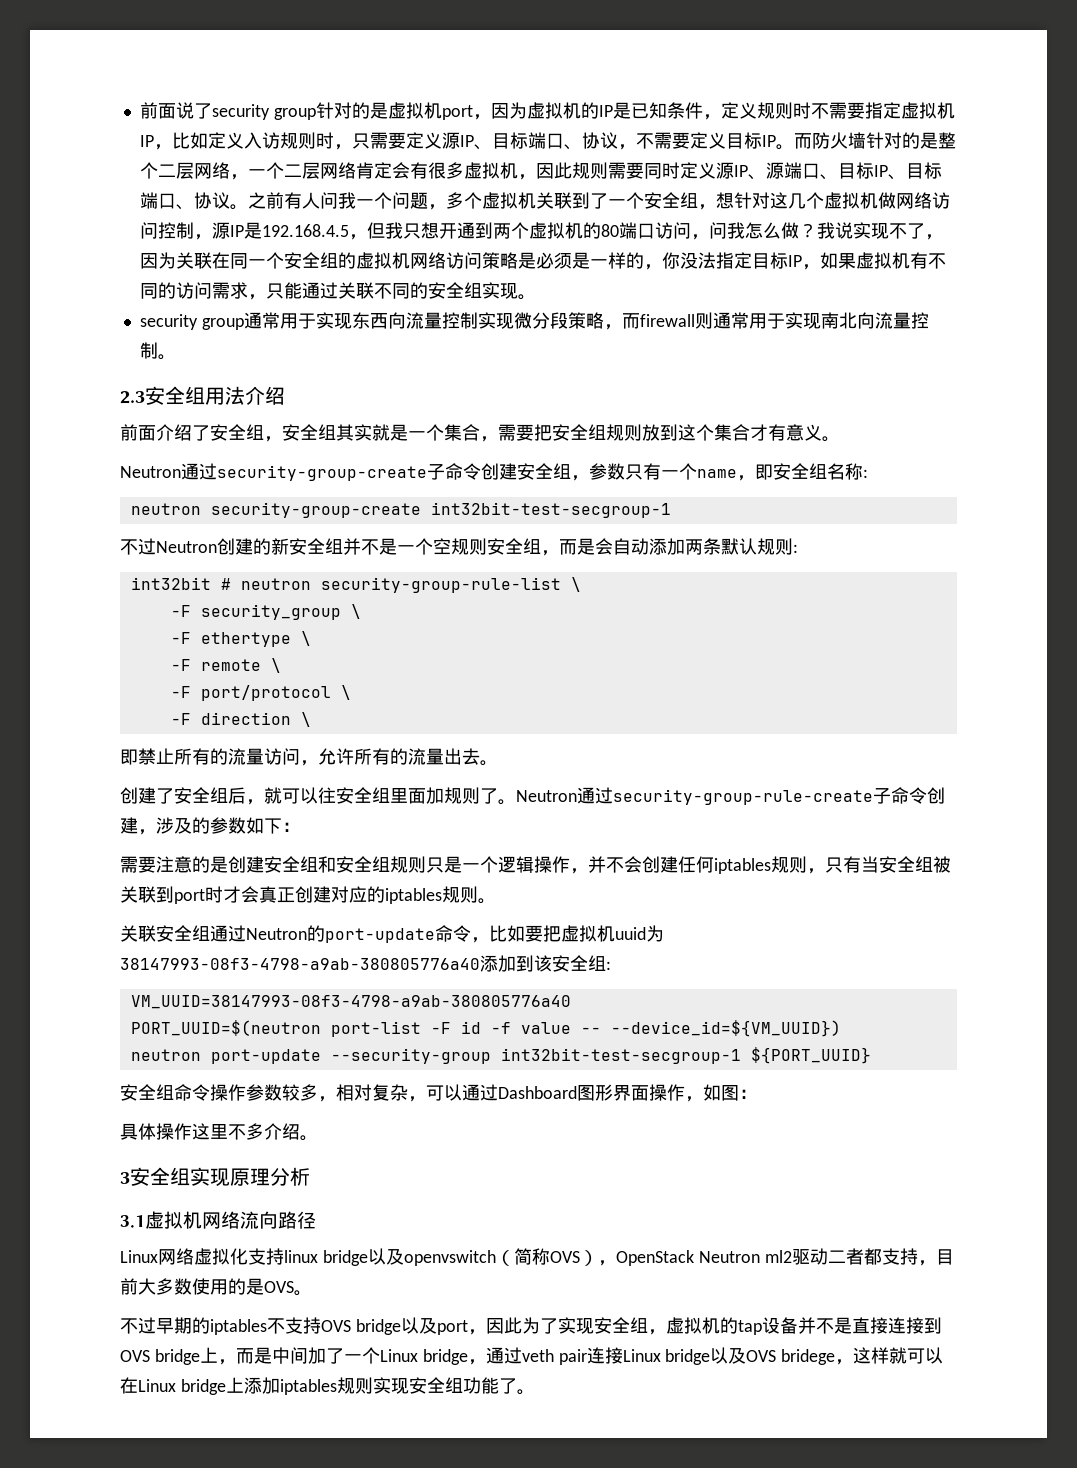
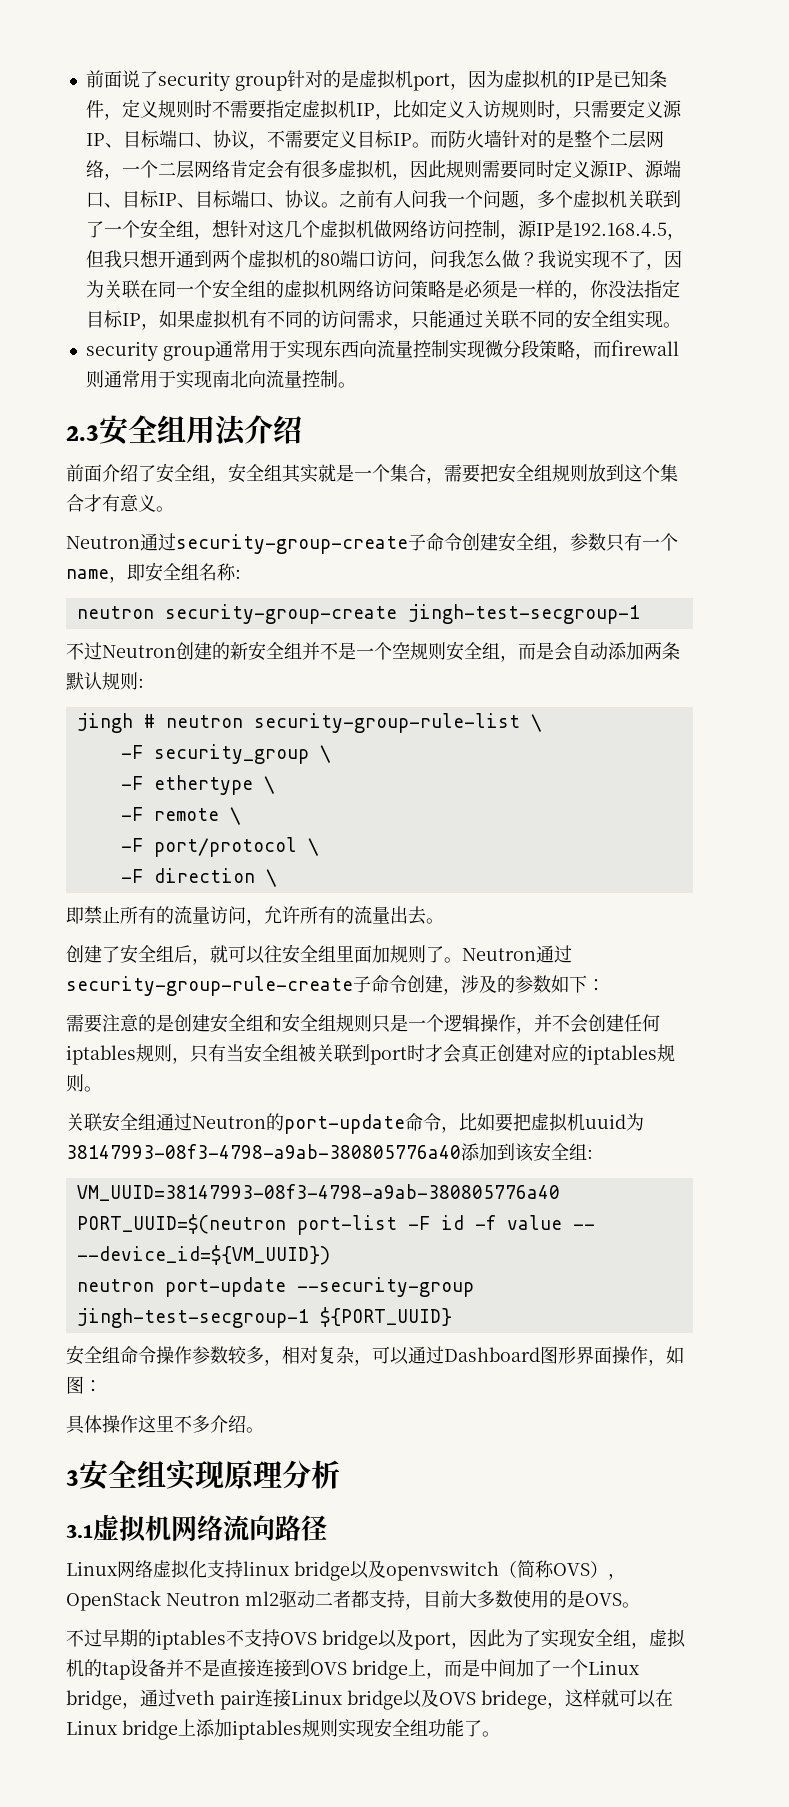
- neutron security-group-create int32bit-test-secgroup-1
+ neutron security-group-create jingh-test-secgroup-1
- int32bit # neutron security-group-rule-list \
+ jingh # neutron security-group-rule-list \
- neutron port-update --security-group int32bit-test-secgroup-1 ${PORT_UUID}
+ neutron port-update --security-group jingh-test-secgroup-1 ${PORT_UUID}

